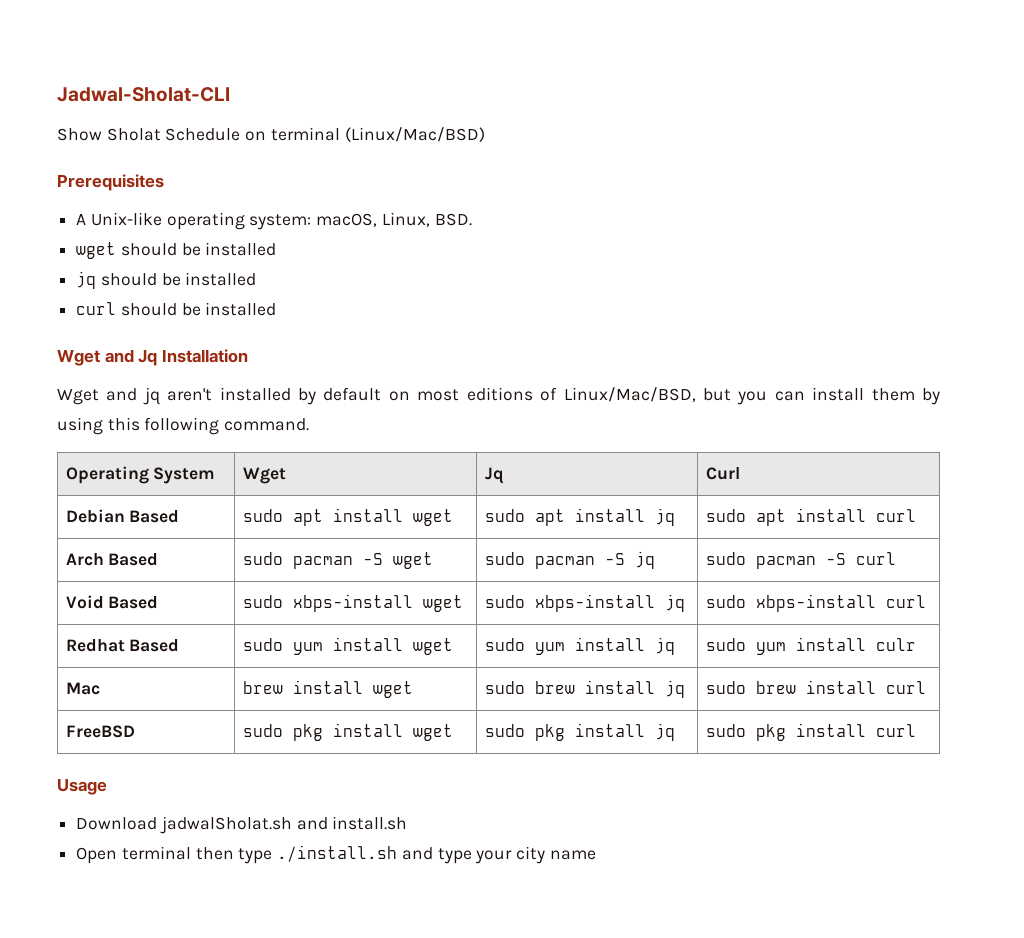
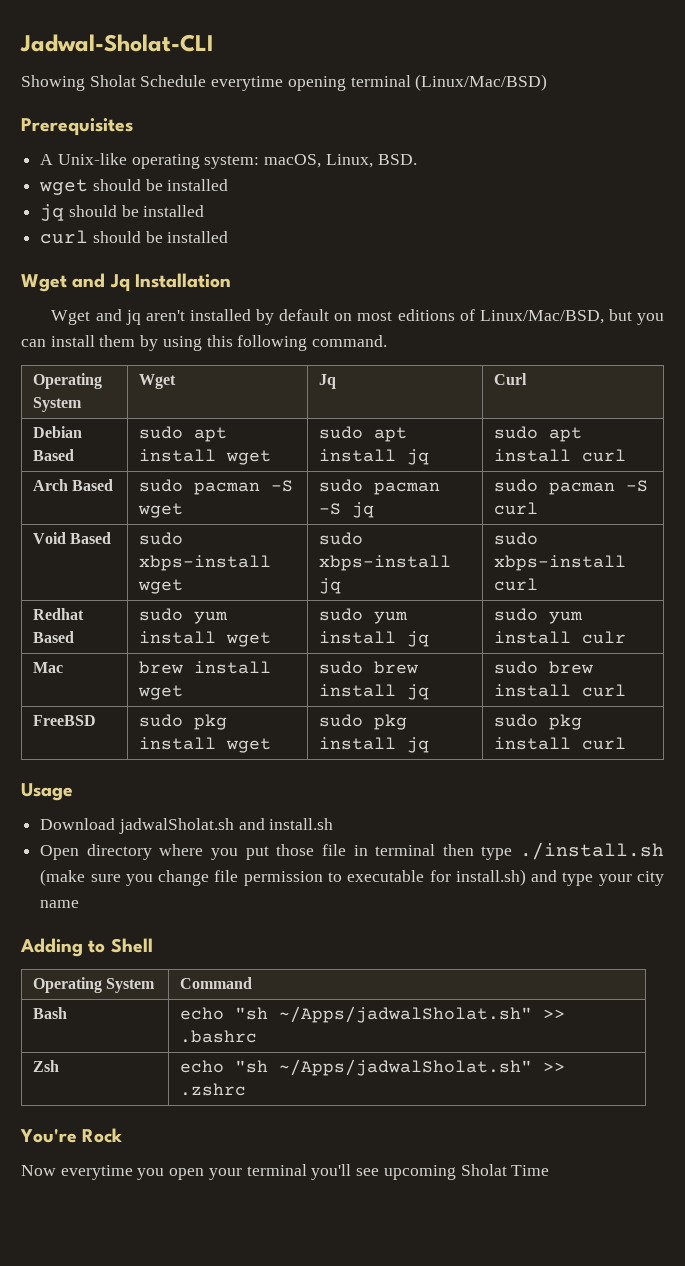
- Show Sholat Schedule on terminal (Linux/Mac/BSD)
+ Showing Sholat Schedule everytime opening terminal (Linux/Mac/BSD)
- Open terminal then type ./install.sh and type your city name
+ Open directory where you put those file in terminal then type ./install.sh (make sure you change file permission to executable for install.sh) and type your city name
+ Adding to Shell
+ Operating System | Command
+ Bash | echo "sh ~/Apps/jadwalSholat.sh" >> .bashrc
+ Zsh | echo "sh ~/Apps/jadwalSholat.sh" >> .zshrc
+ You're Rock
+ Now everytime you open your terminal you'll see upcoming Sholat Time

